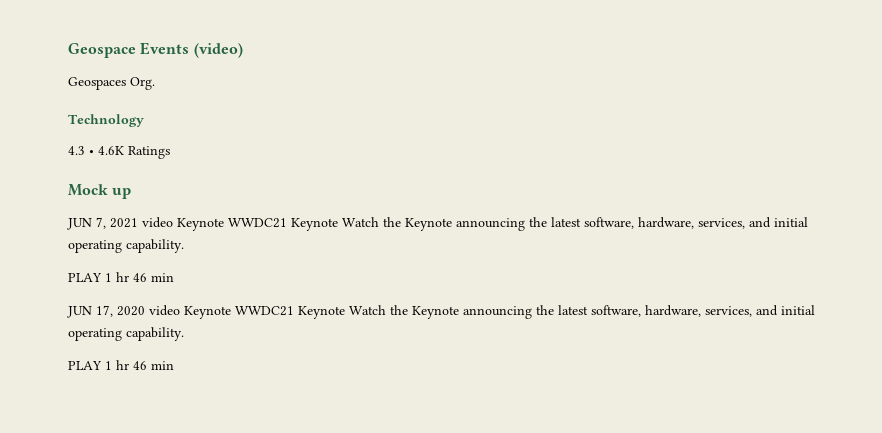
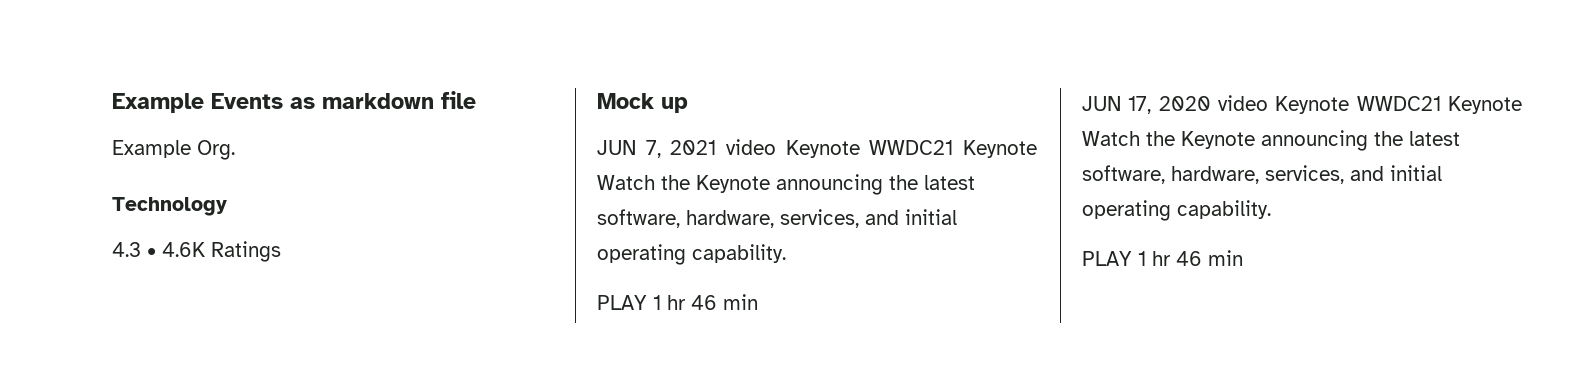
- Geospace Events (video)
- Geospaces Org.
+ Example Events as markdown file
+ Example Org.

